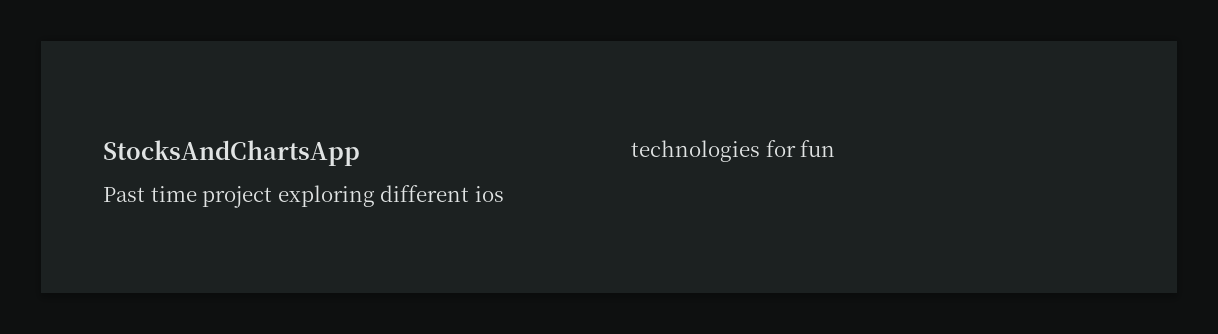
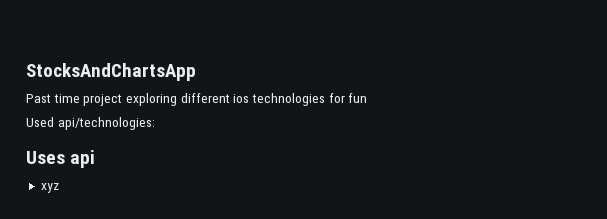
+ Used api/technologies:
+ Uses api
+ xyz

